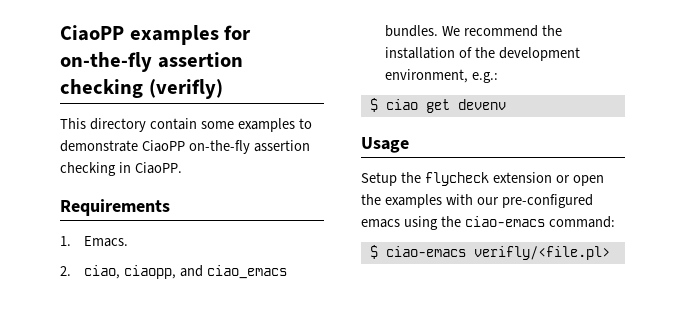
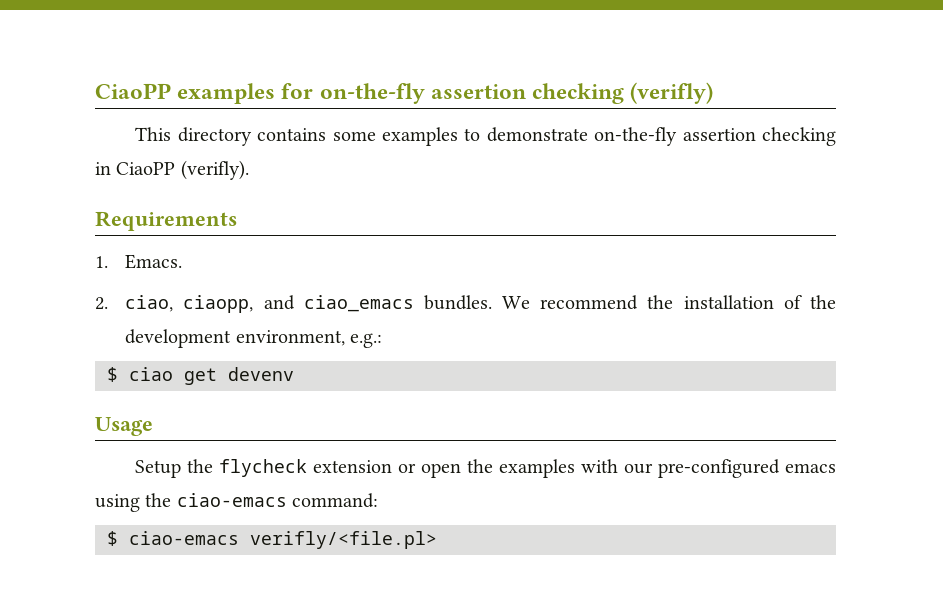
- This directory contain some examples to demonstrate CiaoPP on-the-fly assertion checking in CiaoPP.
+ This directory contains some examples to demonstrate on-the-fly assertion checking in CiaoPP (verifly).

